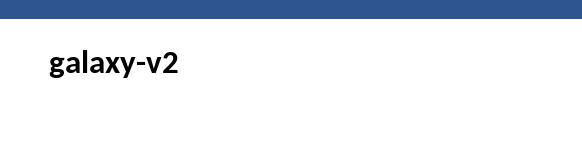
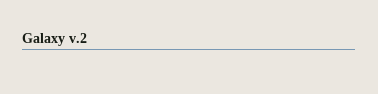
- galaxy-v2
+ Galaxy v.2

